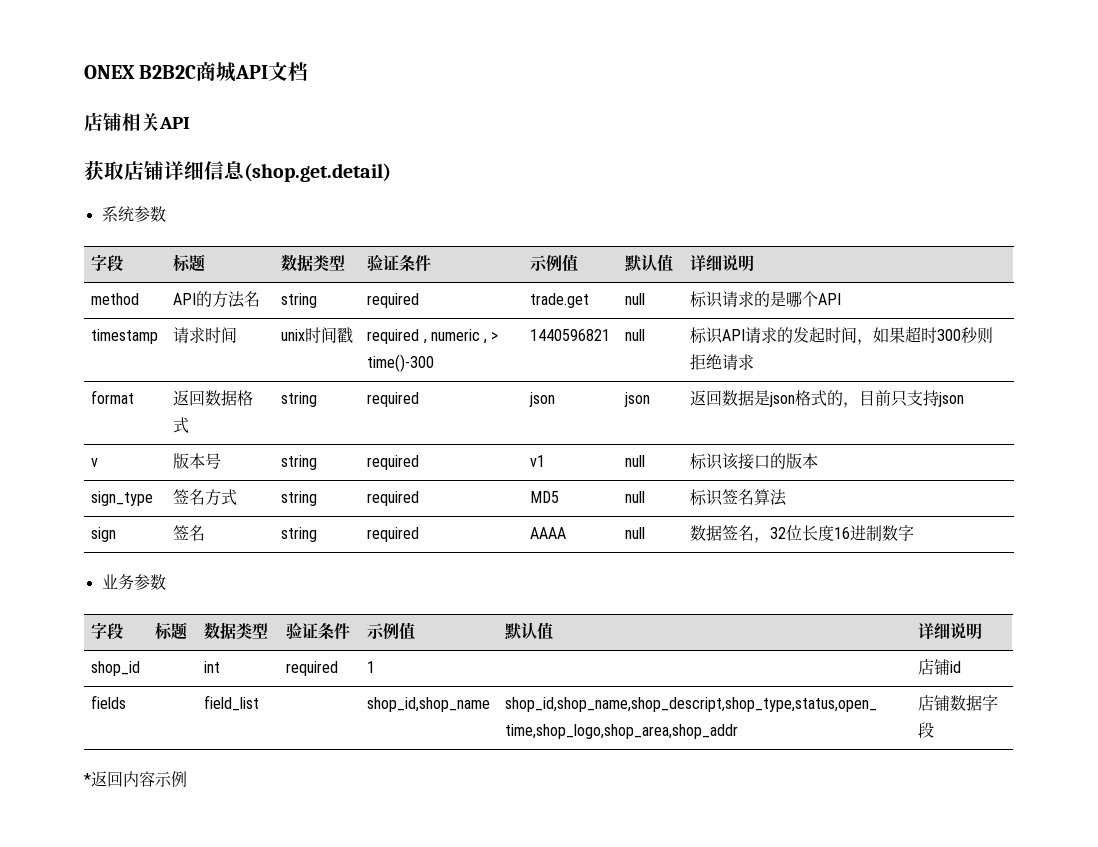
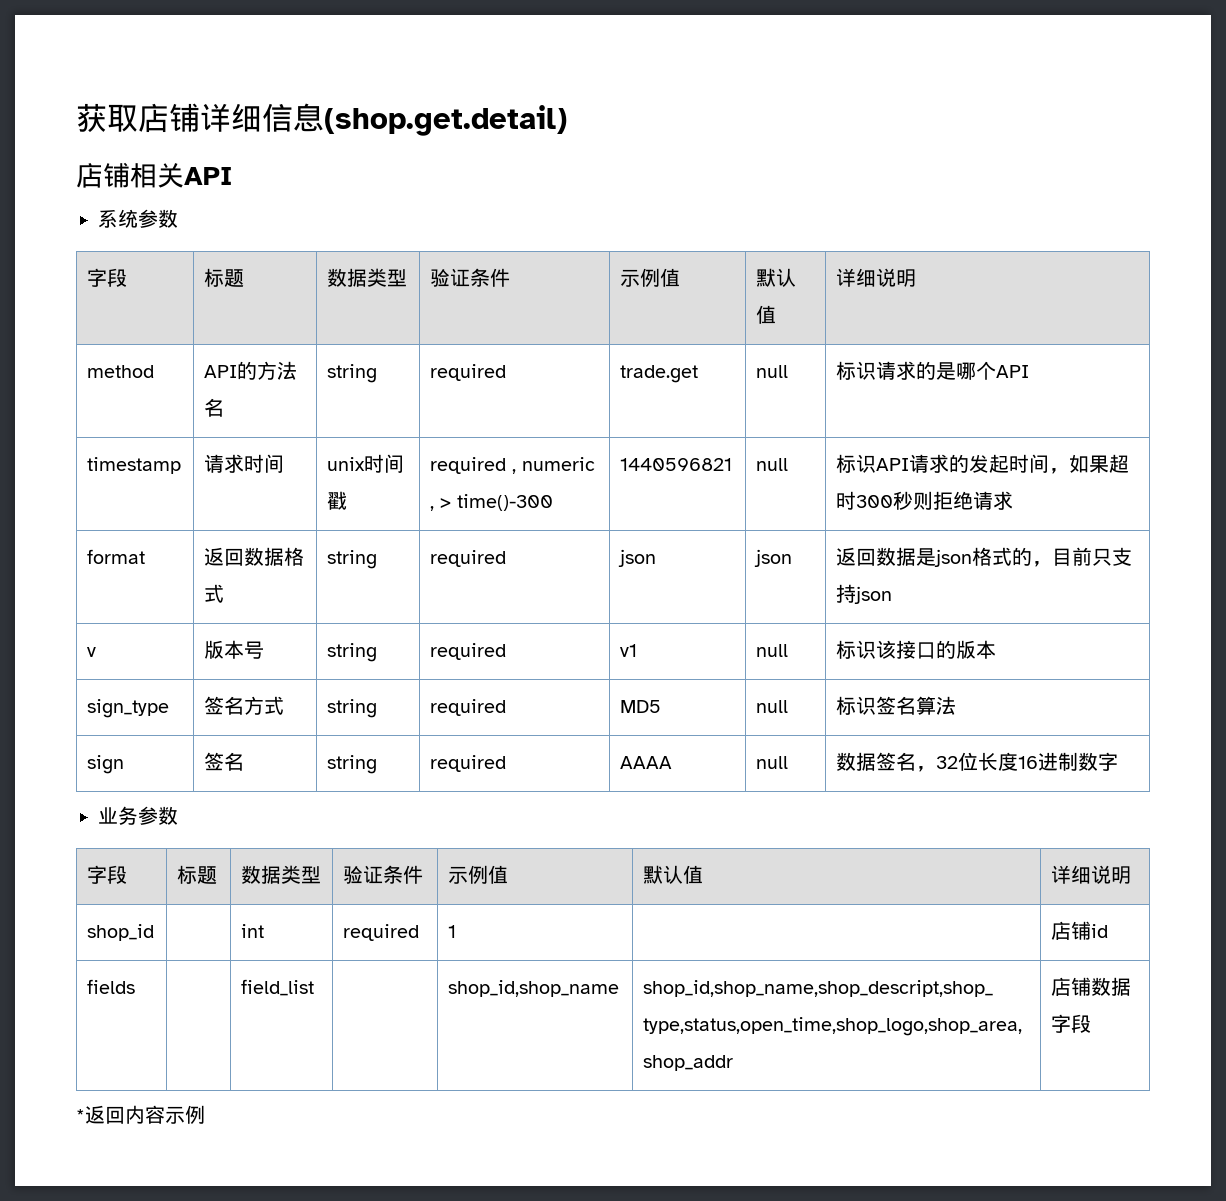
- ONEX B2B2C商城API文档
- 店铺相关API
+ 店铺相关API

